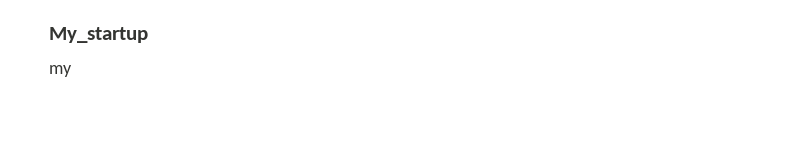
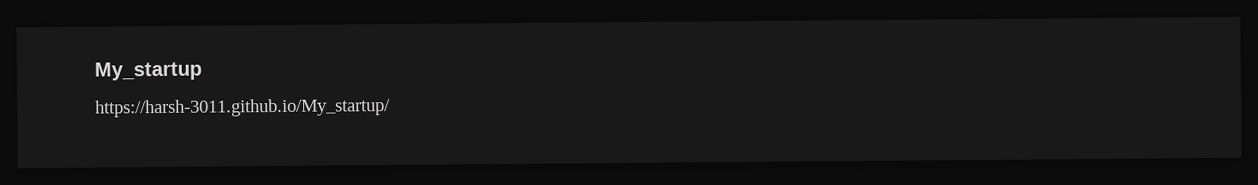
- my
+ https://harsh-3011.github.io/My_startup/

